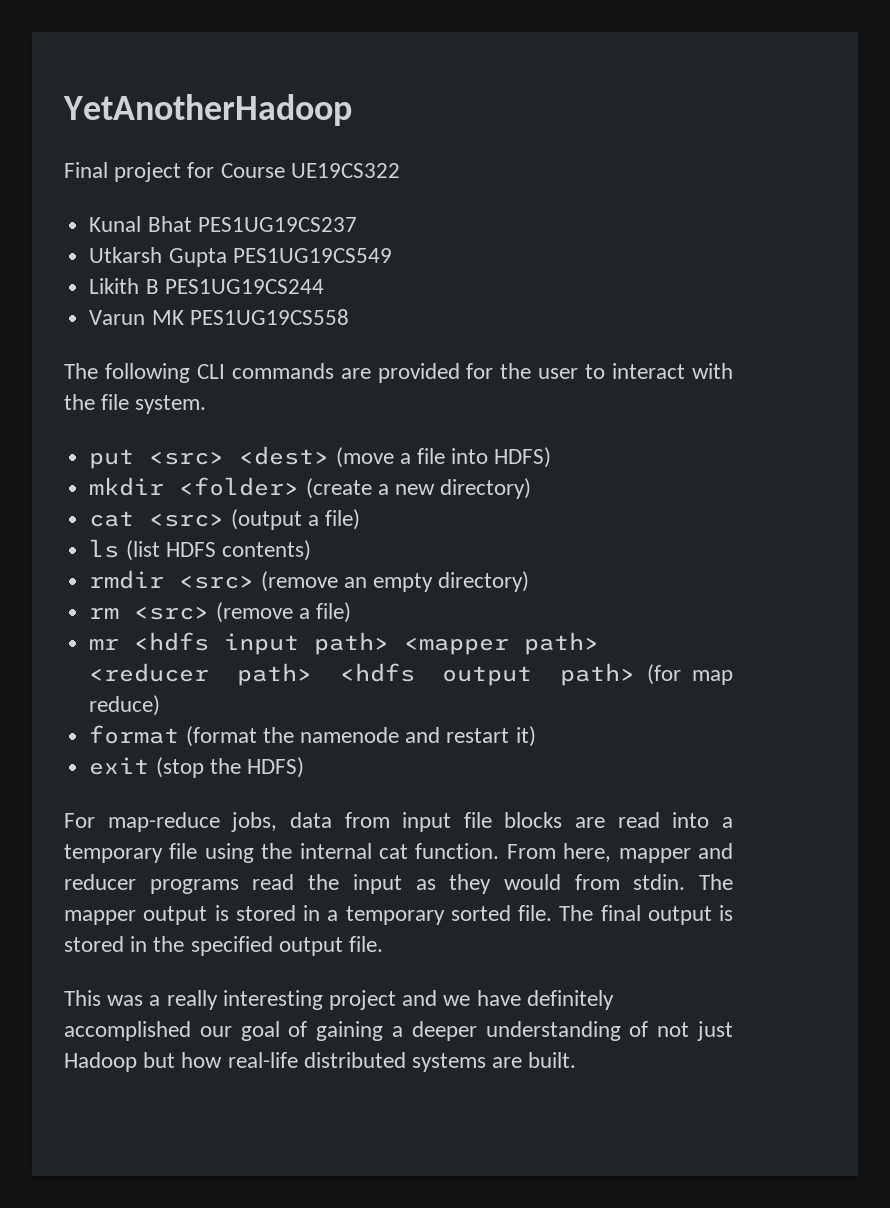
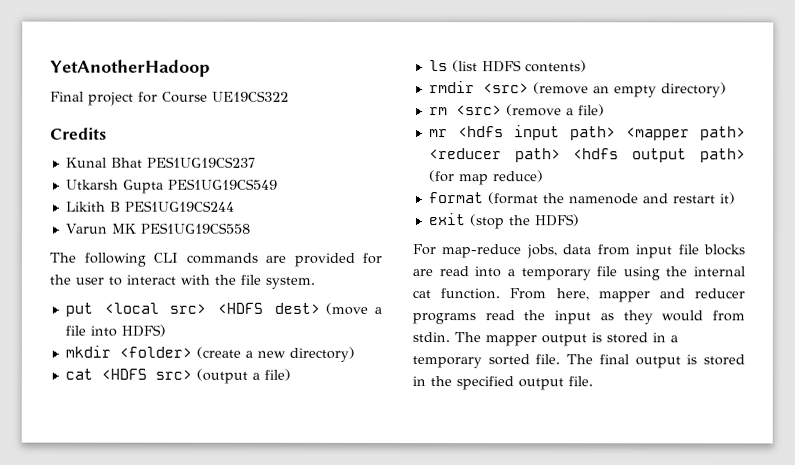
+ Credits
- put <src> <dest> (move a file into HDFS)
+ put <local src> <HDFS dest> (move a file into HDFS)
- cat <src> (output a file)
+ cat <HDFS src> (output a file)
- This was a really interesting project and we have definitely accomplished our goal of gaining a deeper understanding of not just Hadoop but how real-life distributed systems are built.

